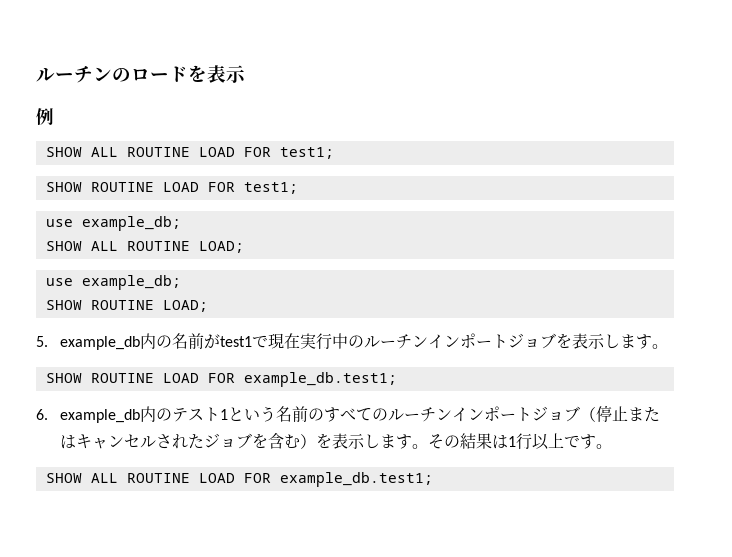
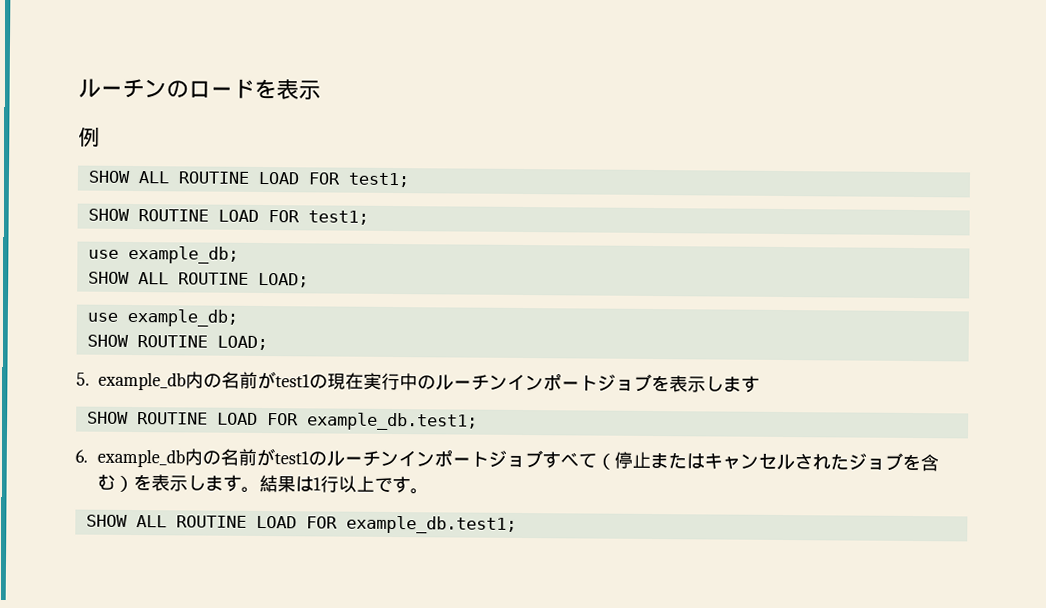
- 5. example_db内の名前がtest1で現在実行中のルーチンインポートジョブを表示します。
+ 5. example_db内の名前がtest1の現在実行中のルーチンインポートジョブを表示します
- 6. example_db内のテスト1という名前のすべてのルーチンインポートジョブ（停止またはキャンセルされたジョブを含む）を表示します。
+ 6. example_db内の名前がtest1のルーチンインポートジョブすべて（停止またはキャンセルされたジョブを含む）を表示します。
- その結果は1行以上です。
+ 結果は1行以上です。

